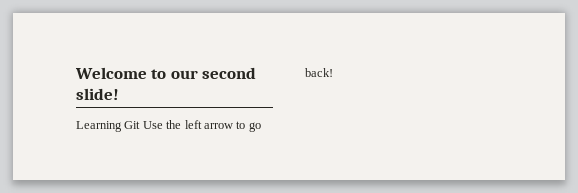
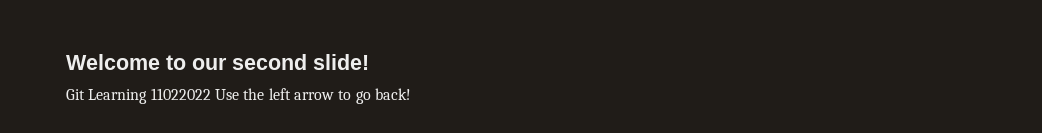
- Learning Git Use the left arrow to go back!
+ Git Learning 11022022 Use the left arrow to go back!

